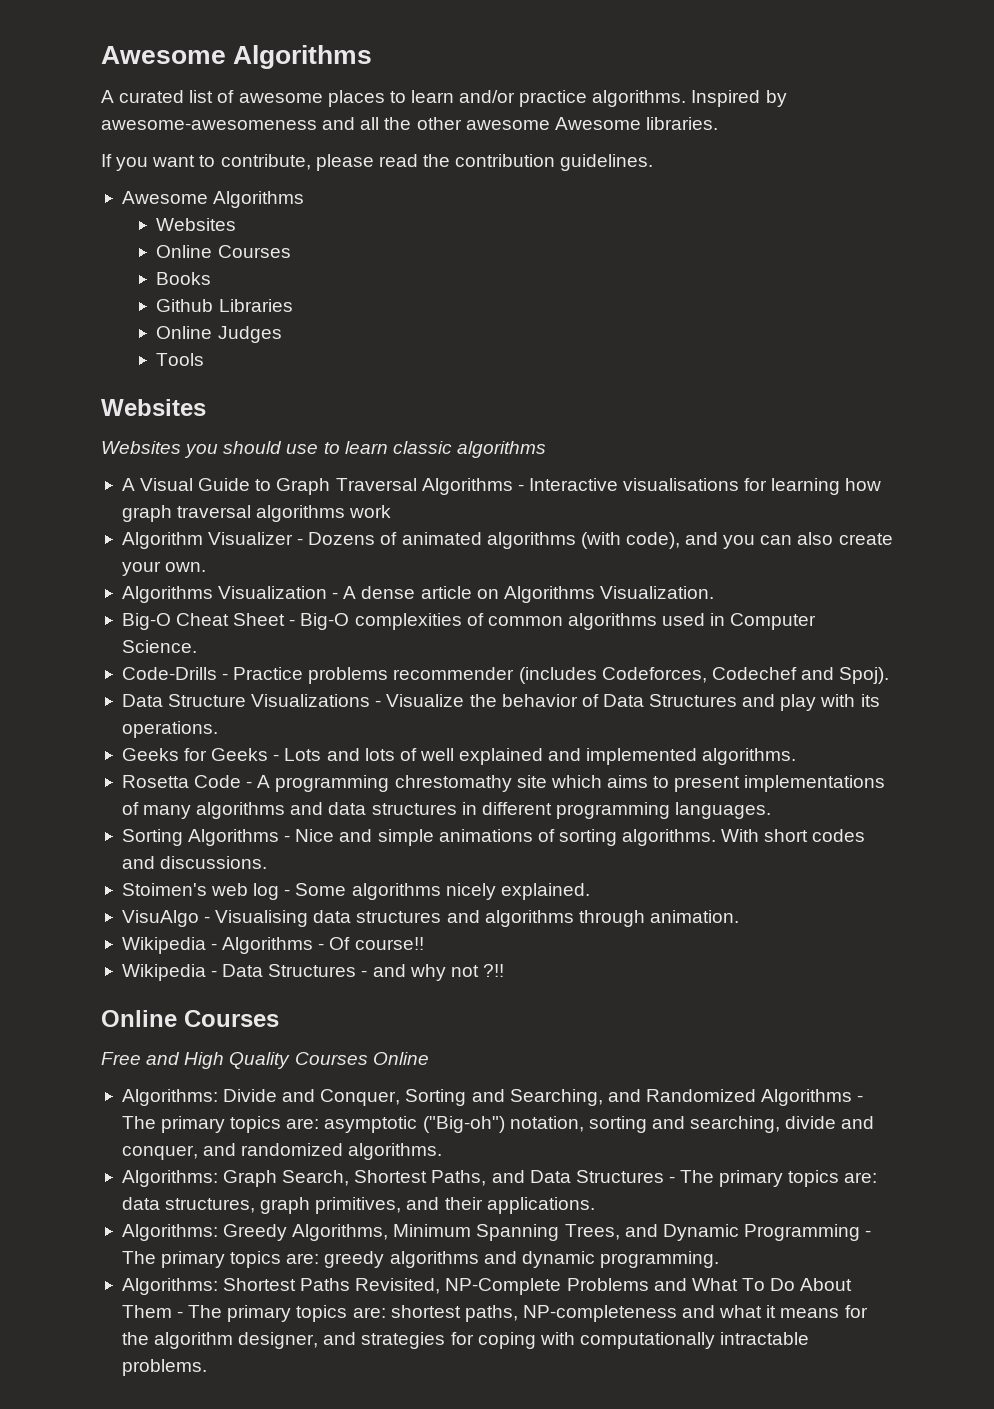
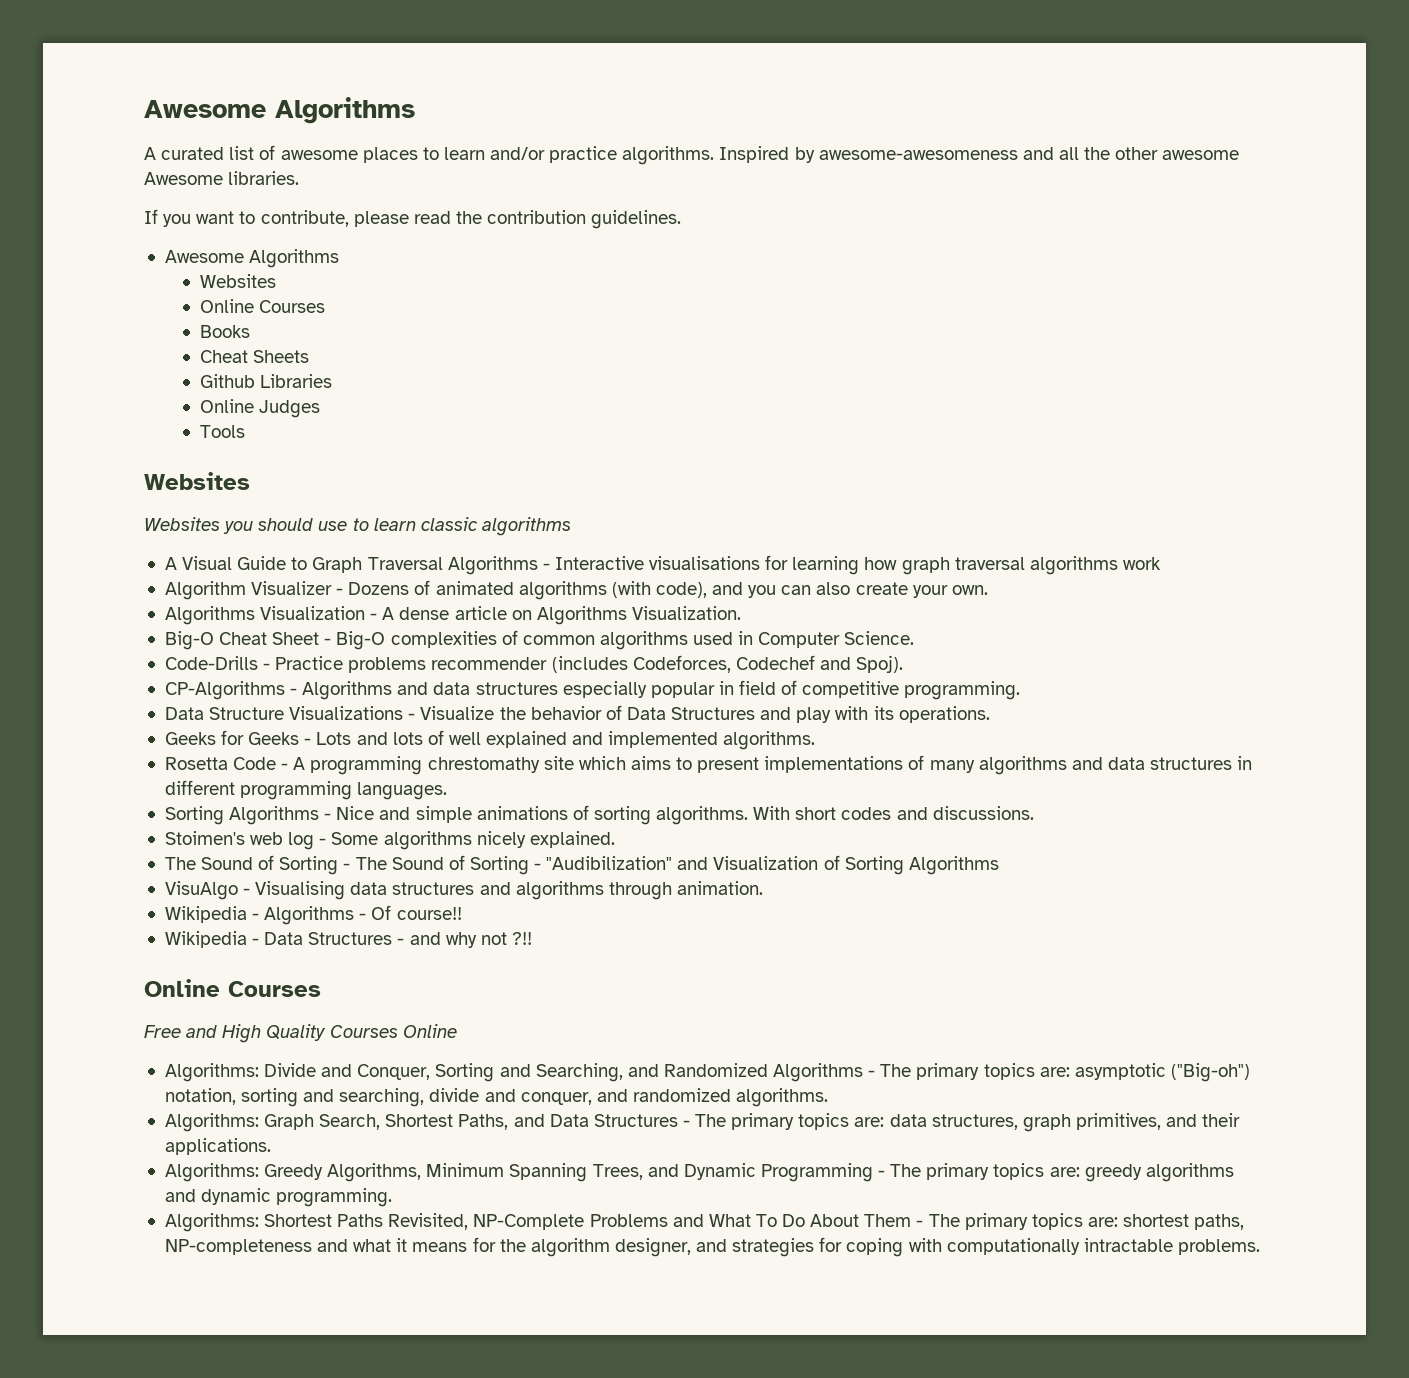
+ Cheat Sheets
+ CP-Algorithms - Algorithms and data structures especially popular in field of competitive programming.
+ The Sound of Sorting - The Sound of Sorting - "Audibilization" and Visualization of Sorting Algorithms

